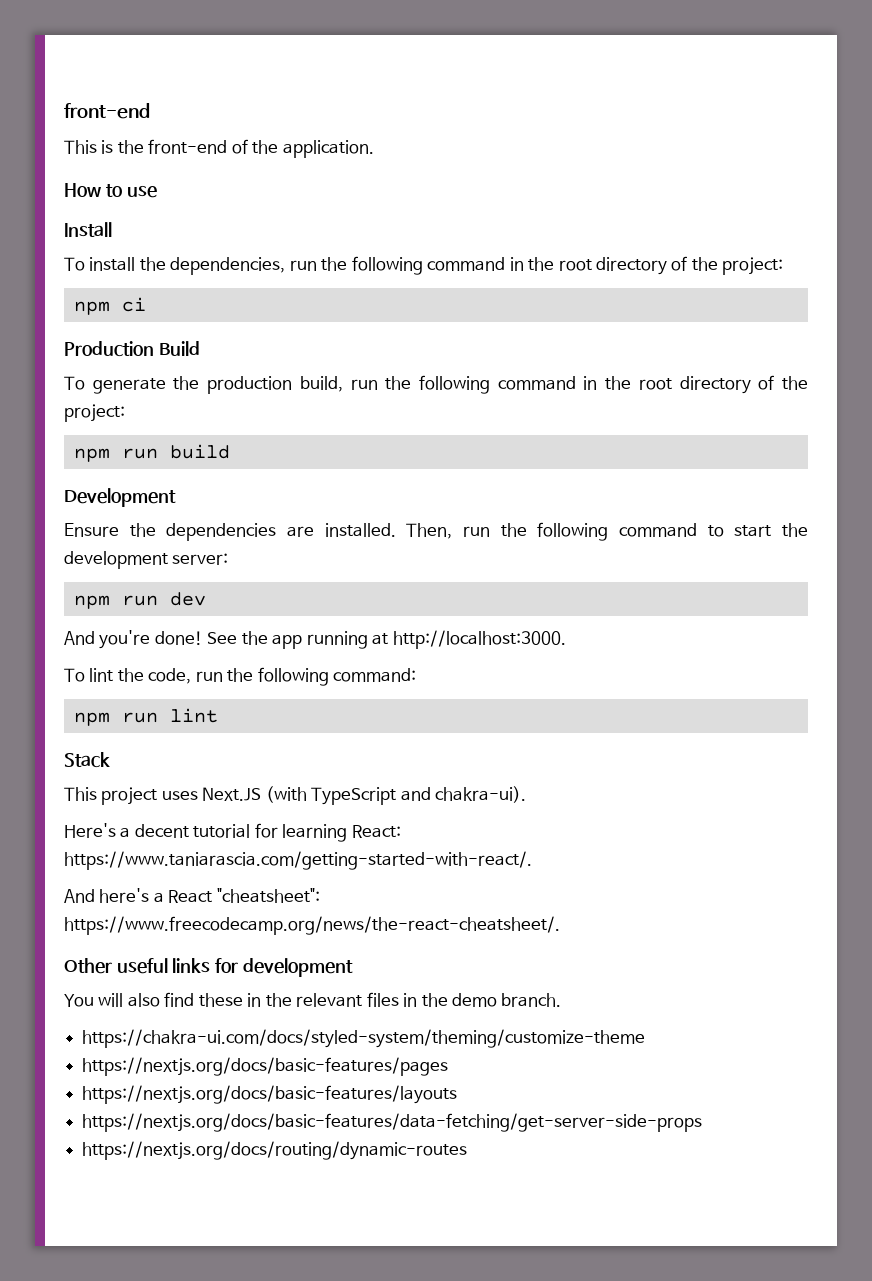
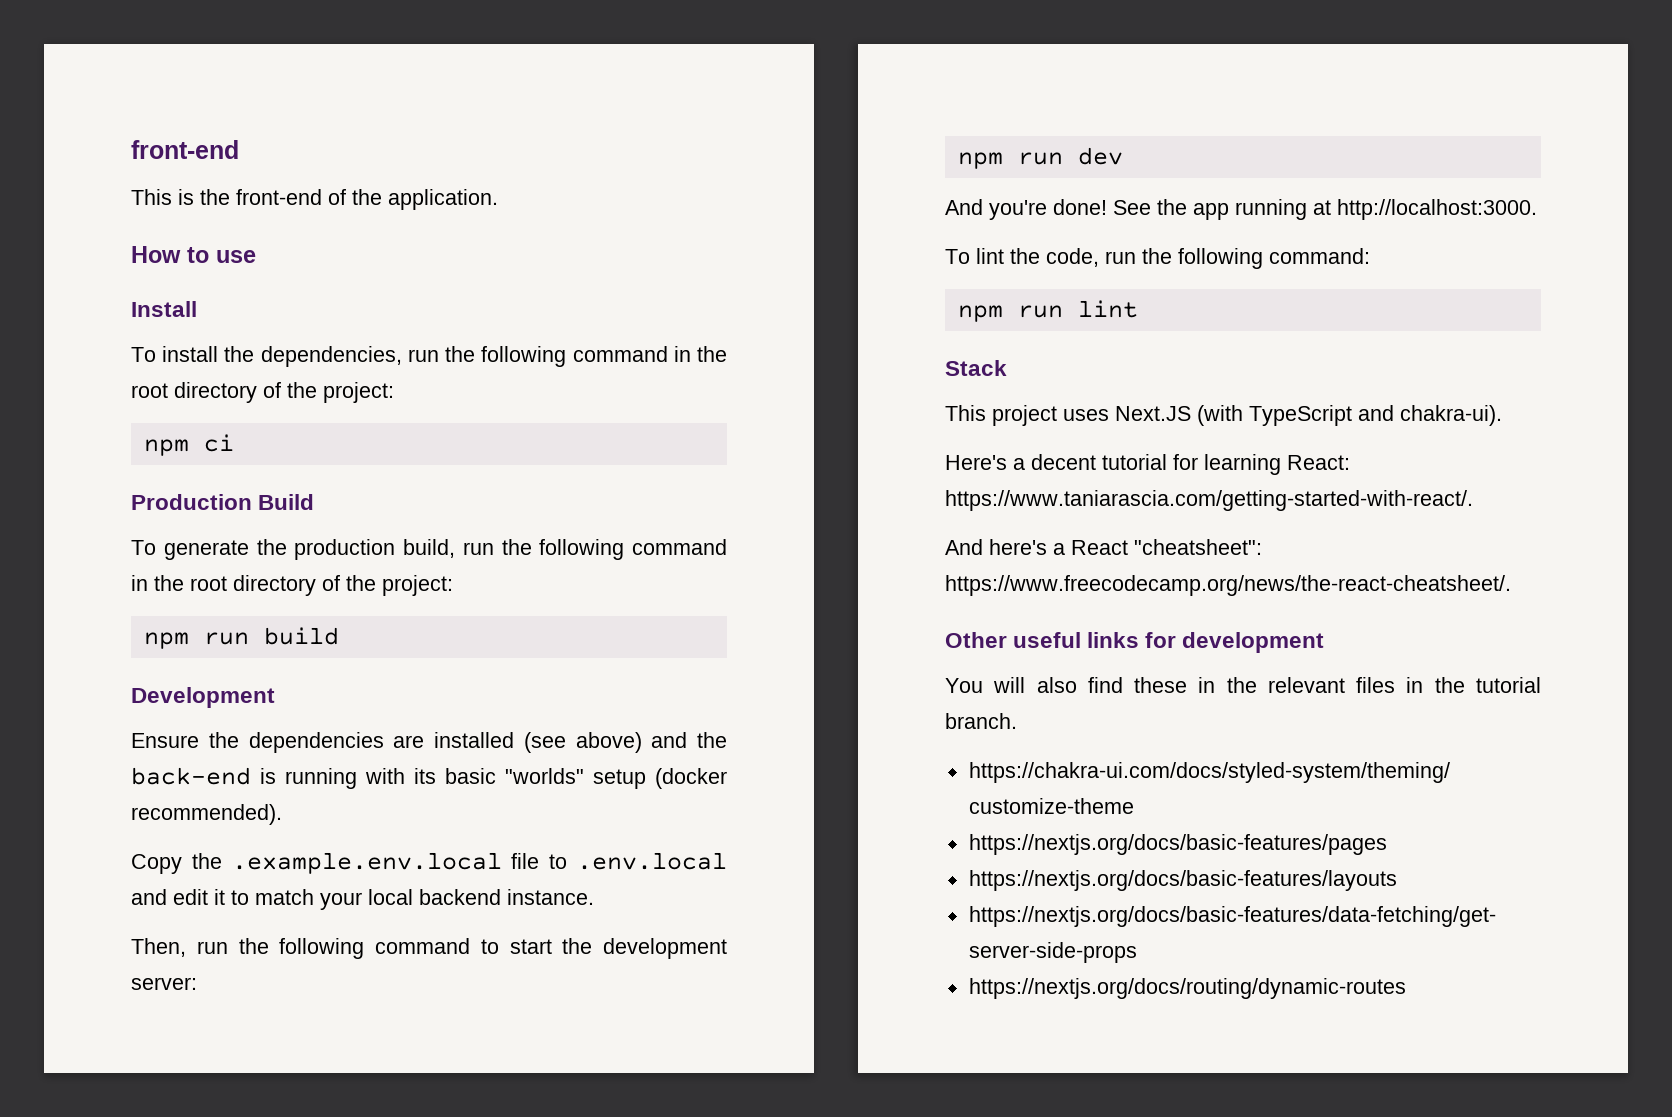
- Ensure the dependencies are installed. Then, run the following command to start the development server:
+ Ensure the dependencies are installed (see above) and the back-end is running with its basic "worlds" setup (docker recommended).
+ Copy the .example.env.local file to .env.local and edit it to match your local backend instance.
+ Then, run the following command to start the development server:
- You will also find these in the relevant files in the demo branch.
+ You will also find these in the relevant files in the tutorial branch.

